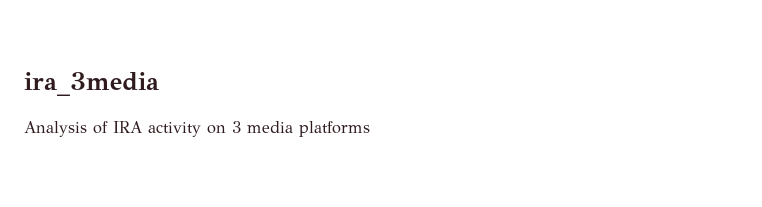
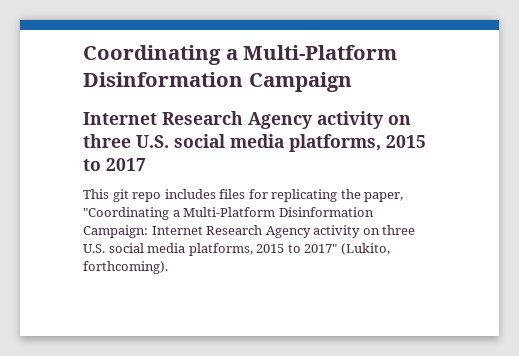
- ira_3media
- Analysis of IRA activity on 3 media platforms
+ Coordinating a Multi-Platform Disinformation Campaign
+ Internet Research Agency activity on three U.S. social media platforms, 2015 to 2017
+ This git repo includes files for replicating the paper, "Coordinating a Multi-Platform Disinformation Campaign: Internet Research Agency activity on three U.S. social media platforms, 2015 to 2017" (Lukito, forthcoming).

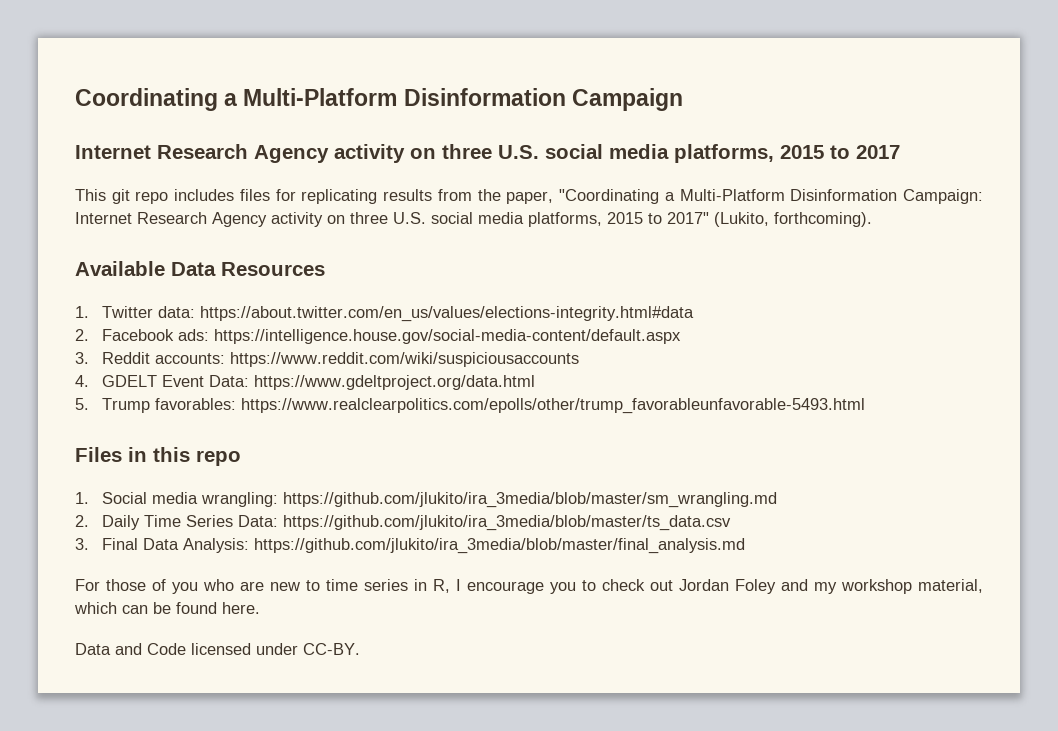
- This git repo includes files for replicating the paper, "Coordinating a Multi-Platform Disinformation Campaign: Internet Research Agency activity on three U.S. social media platforms, 2015 to 2017" (Lukito, forthcoming).
+ This git repo includes files for replicating results from the paper, "Coordinating a Multi-Platform Disinformation Campaign: Internet Research Agency activity on three U.S. social media platforms, 2015 to 2017" (Lukito, forthcoming).
+ Available Data Resources
+ 1. Twitter data: https://about.twitter.com/en_us/values/elections-integrity.html#data
+ 2. Facebook ads: https://intelligence.house.gov/social-media-content/default.aspx
+ 3. Reddit accounts: https://www.reddit.com/wiki/suspiciousaccounts
+ 4. GDELT Event Data: https://www.gdeltproject.org/data.html
+ 5. Trump favorables: https://www.realclearpolitics.com/epolls/other/trump_favorableunfavorable-5493.html
+ Files in this repo
+ 1. Social media wrangling: https://github.com/jlukito/ira_3media/blob/master/sm_wrangling.md
+ 2. Daily Time Series Data: https://github.com/jlukito/ira_3media/blob/master/ts_data.csv
+ 3. Final Data Analysis: https://github.com/jlukito/ira_3media/blob/master/final_analysis.md
+ For those of you who are new to time series in R, I encourage you to check out Jordan Foley and my workshop material, which can be found here.
+ Data and Code licensed under CC-BY.

